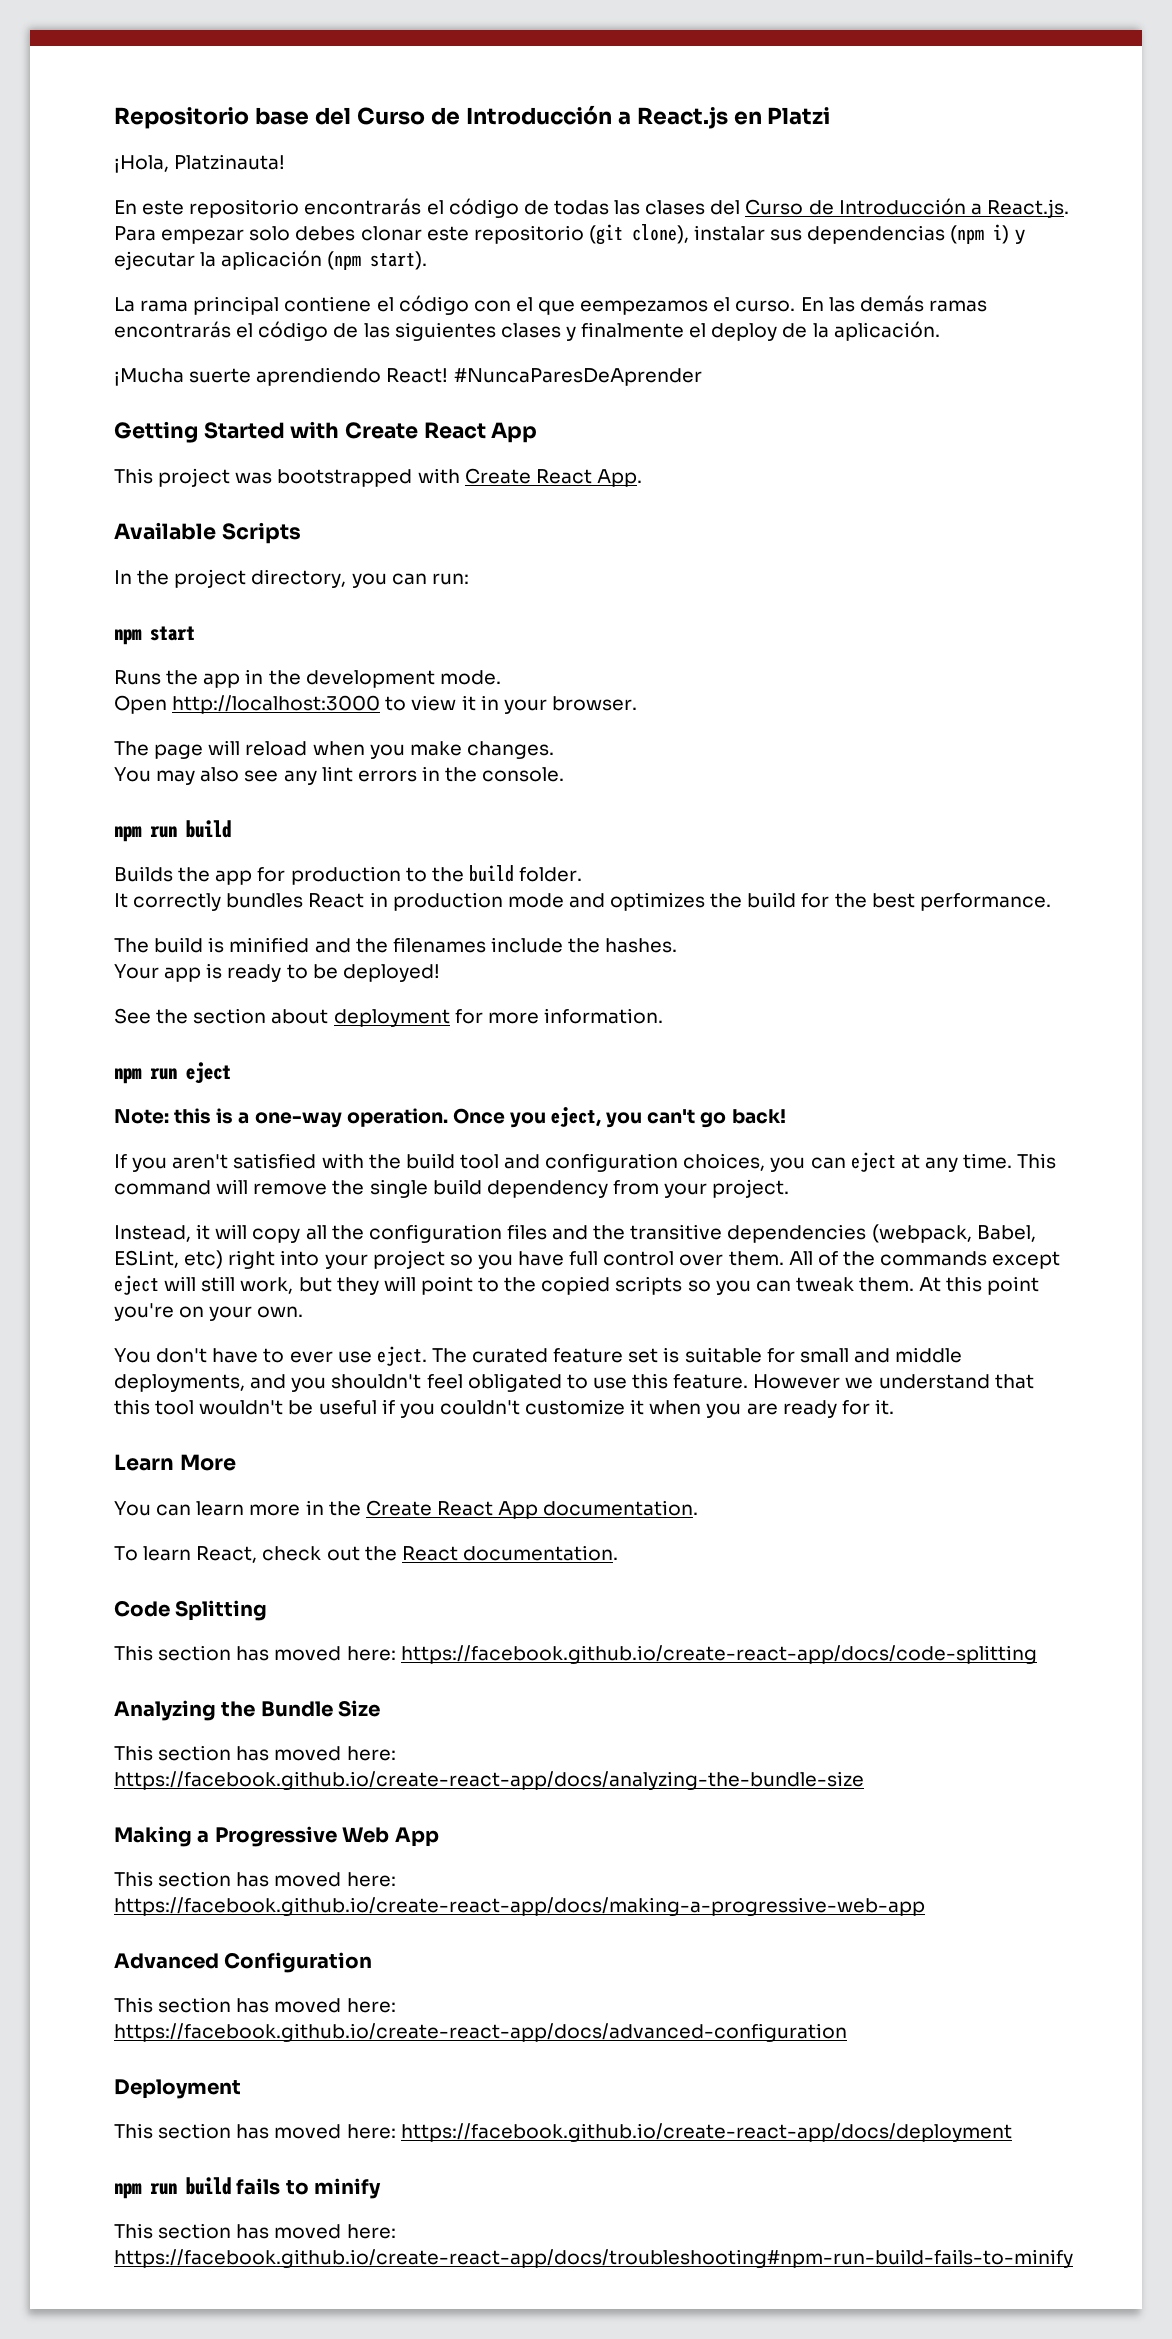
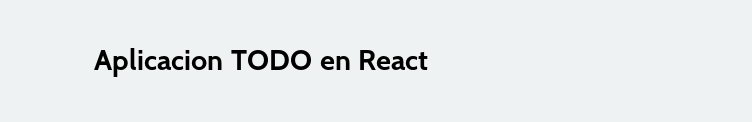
- Repositorio base del Curso de Introducción a React.js en Platzi
- ¡Hola, Platzinauta!
- En este repositorio encontrarás el código de todas las clases del Curso de Introducción a React.js. Para empezar solo debes clonar este repositorio (git clone), instalar sus dependencias (npm i) y ejecutar la aplicación (npm start).
- La rama principal contiene el código con el que eempezamos el curso. En las demás ramas encontrarás el código de las siguientes clases y finalmente el deploy de la aplicación.
- ¡Mucha suerte aprendiendo React! #NuncaParesDeAprender
- Getting Started with Create React App
- This project was bootstrapped with Create React App.
- Available Scripts
- In the project directory, you can run:
- npm start
- Runs the app in the development mode.
- Open http://localhost:3000 to view it in your browser.
- The page will reload when you make changes.
- You may also see any lint errors in the console.
- npm run build
- Builds the app for production to the build folder.
- It correctly bundles React in production mode and optimizes the build for the best performance.
- The build is minified and the filenames include the hashes.
- Your app is ready to be deployed!
- See the section about deployment for more information.
- npm run eject
- Note: this is a one-way operation. Once you eject, you can't go back!
- If you aren't satisfied with the build tool and configuration choices, you can eject at any time. This command will remove the single build dependency from your project.
- Instead, it will copy all the configuration files and the transitive dependencies (webpack, Babel, ESLint, etc) right into your project so you have full control over them. All of the commands except eject will still work, but they will point to the copied scripts so you can tweak them. At this point you're on your own.
- You don't have to ever use eject. The curated feature set is suitable for small and middle deployments, and you shouldn't feel obligated to use this feature. However we understand that this tool wouldn't be useful if you couldn't customize it when you are ready for it.
- Learn More
- You can learn more in the Create React App documentation.
- To learn React, check out the React documentation.
- Code Splitting
- This section has moved here: https://facebook.github.io/create-react-app/docs/code-splitting
- Analyzing the Bundle Size
- This section has moved here: https://facebook.github.io/create-react-app/docs/analyzing-the-bundle-size
- Making a Progressive Web App
- This section has moved here: https://facebook.github.io/create-react-app/docs/making-a-progressive-web-app
- Advanced Configuration
- This section has moved here: https://facebook.github.io/create-react-app/docs/advanced-configuration
- Deployment
- This section has moved here: https://facebook.github.io/create-react-app/docs/deployment
- npm run build fails to minify
- This section has moved here: https://facebook.github.io/create-react-app/docs/troubleshooting#npm-run-build-fails-to-minify
+ Aplicacion TODO en React

